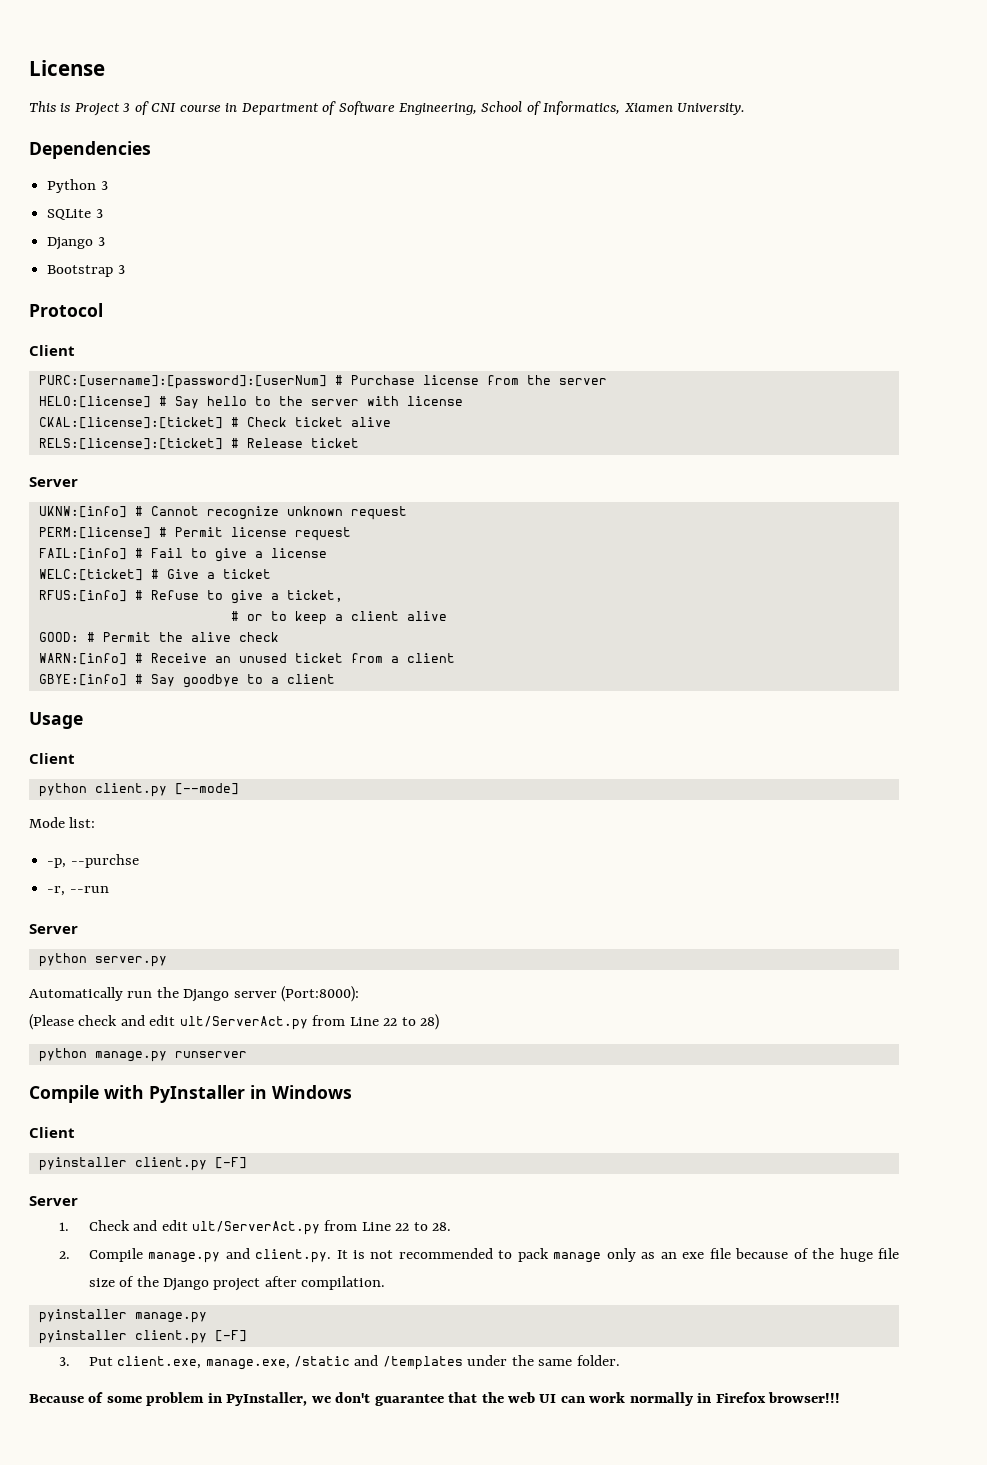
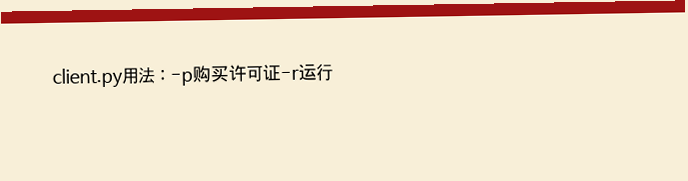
- License
- This is Project 3 of CNI course in Department of Software Engineering, School of Informatics, Xiamen University.
- Dependencies
- Python 3
- SQLite 3
- Django 3
- Bootstrap 3
- Protocol
- Client
- PURC:[username]:[password]:[userNum] # Purchase license from the server
- HELO:[license] # Say hello to the server with license
- CKAL:[license]:[ticket] # Check ticket alive
- RELS:[license]:[ticket] # Release ticket
- Server
- UKNW:[info] # Cannot recognize unknown request
- PERM:[license] # Permit license request
- FAIL:[info] # Fail to give a license
- WELC:[ticket] # Give a ticket
- RFUS:[info] # Refuse to give a ticket,
- # or to keep a client alive
- GOOD: # Permit the alive check
- WARN:[info] # Receive an unused ticket from a client
- GBYE:[info] # Say goodbye to a client
- Usage
- Client
- python client.py [--mode]
- Mode list:
- -p, --purchse
- -r, --run
- Server
- python server.py
- Automatically run the Django server (Port:8000):
- (Please check and edit ult/ServerAct.py from Line 22 to 28)
- python manage.py runserver
- Compile with PyInstaller in Windows
- Client
- pyinstaller client.py [-F]
- Server
- 1. Check and edit ult/ServerAct.py from Line 22 to 28.
- 2. Compile manage.py and client.py. It is not recommended to pack manage only as an exe file because of the huge file size of the Django project after compilation.
- pyinstaller manage.py
- pyinstaller client.py [-F]
- 3. Put client.exe, manage.exe, /static and /templates under the same folder.
- Because of some problem in PyInstaller, we don't guarantee that the web UI can work normally in Firefox browser!!!
+ client.py用法：-p购买许可证-r运行

